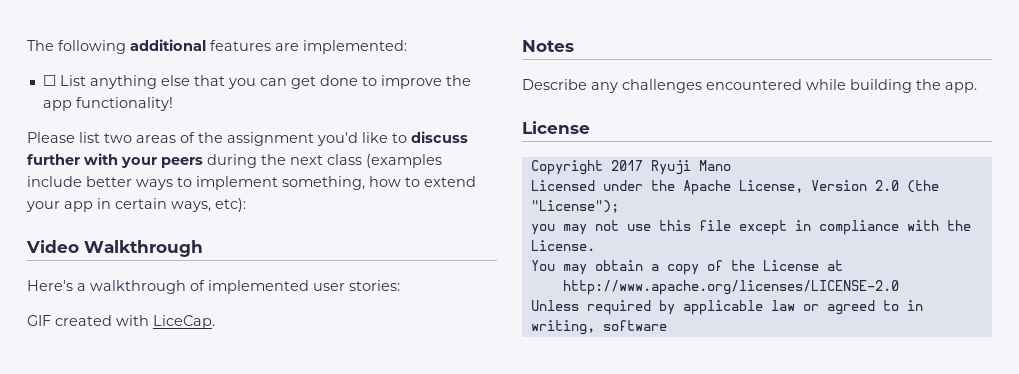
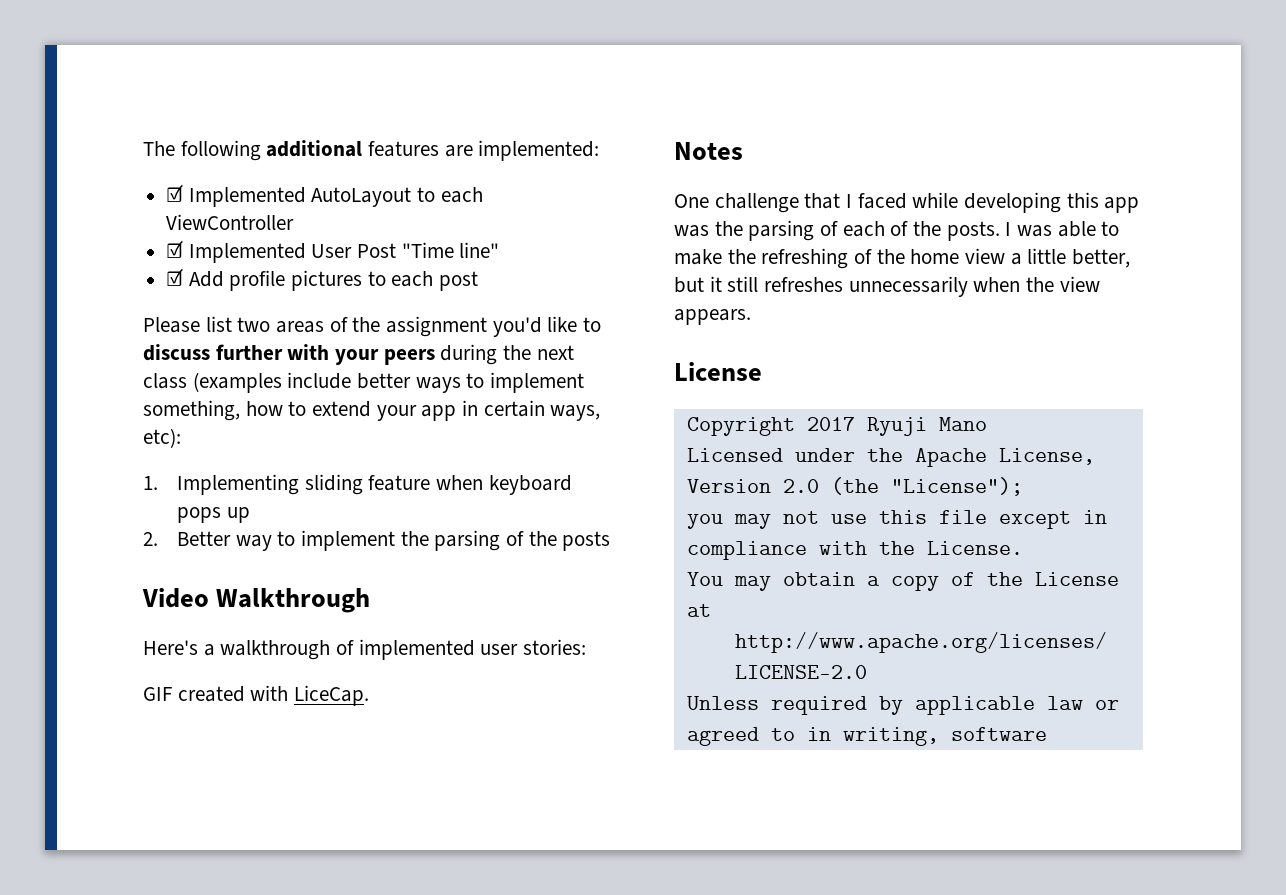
- ☐ List anything else that you can get done to improve the app functionality!
+ ☑ Implemented AutoLayout to each ViewController
+ ☑ Implemented User Post "Time line"
+ ☑ Add profile pictures to each post
+ 1. Implementing sliding feature when keyboard pops up
+ 2. Better way to implement the parsing of the posts
- Describe any challenges encountered while building the app.
+ One challenge that I faced while developing this app was the parsing of each of the posts. I was able to make the refreshing of the home view a little better, but it still refreshes unnecessarily when the view appears.

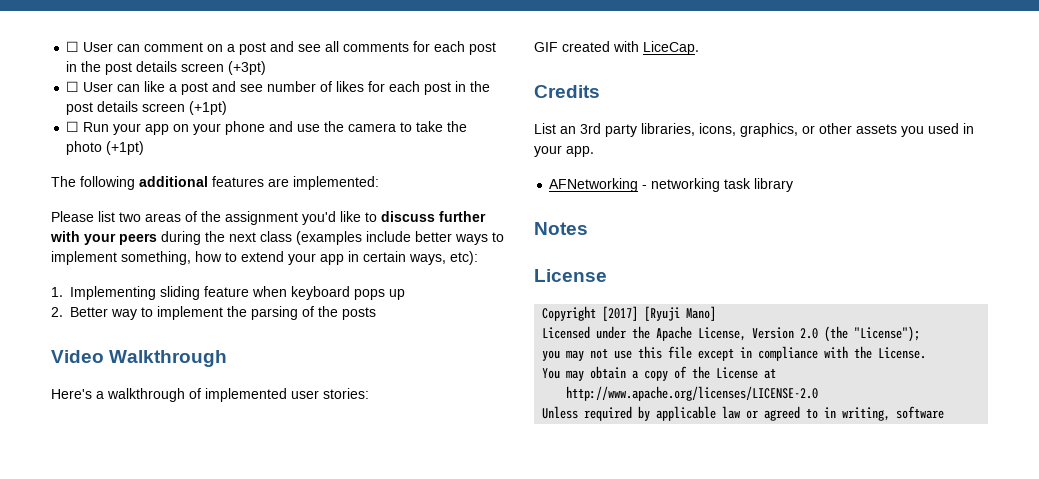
+ ☐ User can comment on a post and see all comments for each post in the post details screen (+3pt)
+ ☐ User can like a post and see number of likes for each post in the post details screen (+1pt)
+ ☐ Run your app on your phone and use the camera to take the photo (+1pt)
- ☑ Implemented AutoLayout to each ViewController
- ☑ Implemented User Post "Time line"
- ☑ Add profile pictures to each post
+ Credits
+ List an 3rd party libraries, icons, graphics, or other assets you used in your app.
+ AFNetworking - networking task library
  Notes
- One challenge that I faced while developing this app was the parsing of each of the posts. I was able to make the refreshing of the home view a little better, but it still refreshes unnecessarily when the view appears.
- Copyright 2017 Ryuji Mano
+ Copyright [2017] [Ryuji Mano]

